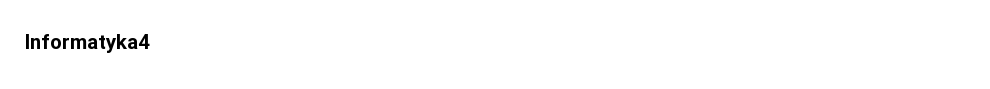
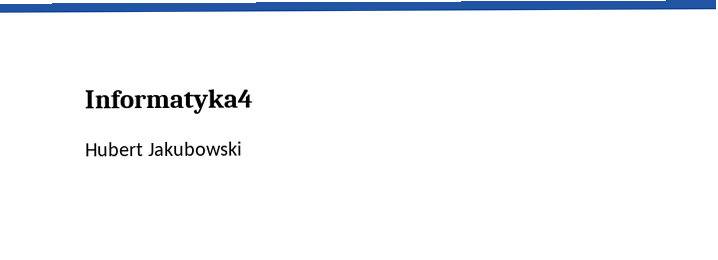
+ Hubert Jakubowski

